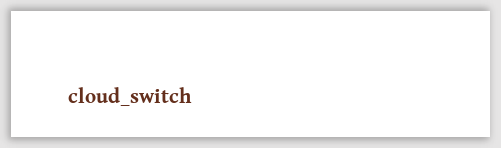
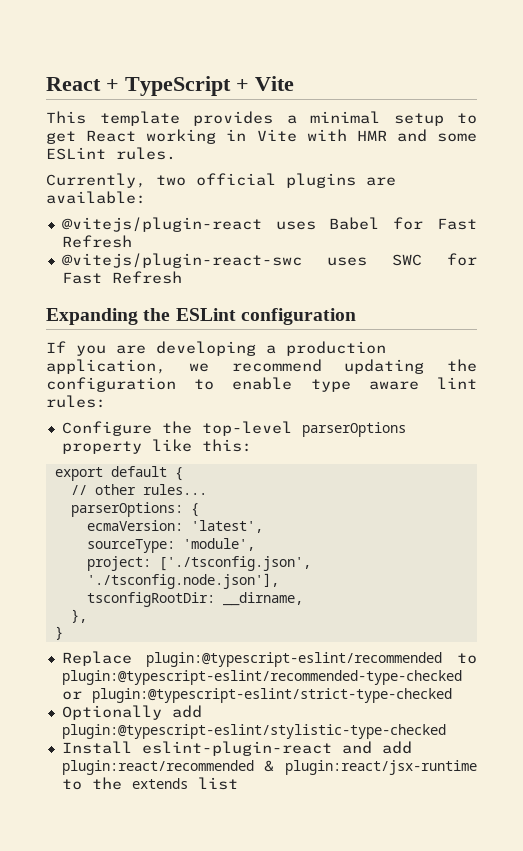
- cloud_switch
+ React + TypeScript + Vite
+ This template provides a minimal setup to get React working in Vite with HMR and some ESLint rules.
+ Currently, two official plugins are available:
+ @vitejs/plugin-react uses Babel for Fast Refresh
+ @vitejs/plugin-react-swc uses SWC for Fast Refresh
+ Expanding the ESLint configuration
+ If you are developing a production application, we recommend updating the configuration to enable type aware lint rules:
+ Configure the top-level parserOptions property like this:
+ export default {
+ // other rules...
+ parserOptions: {
+ ecmaVersion: 'latest',
+ sourceType: 'module',
+ project: ['./tsconfig.json', './tsconfig.node.json'],
+ tsconfigRootDir: __dirname,
+ },
+ }
+ Replace plugin:@typescript-eslint/recommended to plugin:@typescript-eslint/recommended-type-checked or plugin:@typescript-eslint/strict-type-checked
+ Optionally add plugin:@typescript-eslint/stylistic-type-checked
+ Install eslint-plugin-react and add plugin:react/recommended & plugin:react/jsx-runtime to the extends list

